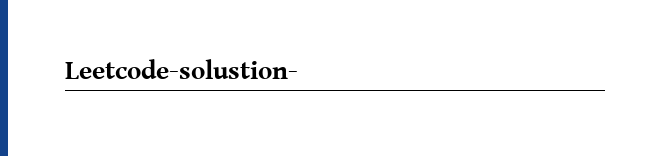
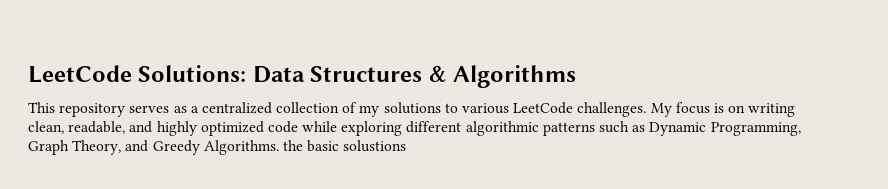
- Leetcode-solustion-
+ LeetCode Solutions: Data Structures & Algorithms
+ This repository serves as a centralized collection of my solutions to various LeetCode challenges. My focus is on writing clean, readable, and highly optimized code while exploring different algorithmic patterns such as Dynamic Programming, Graph Theory, and Greedy Algorithms. the basic solustions

